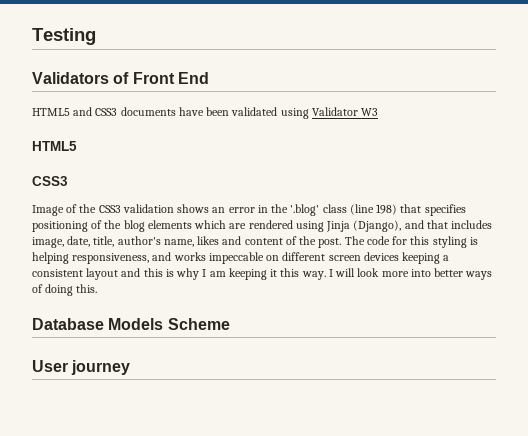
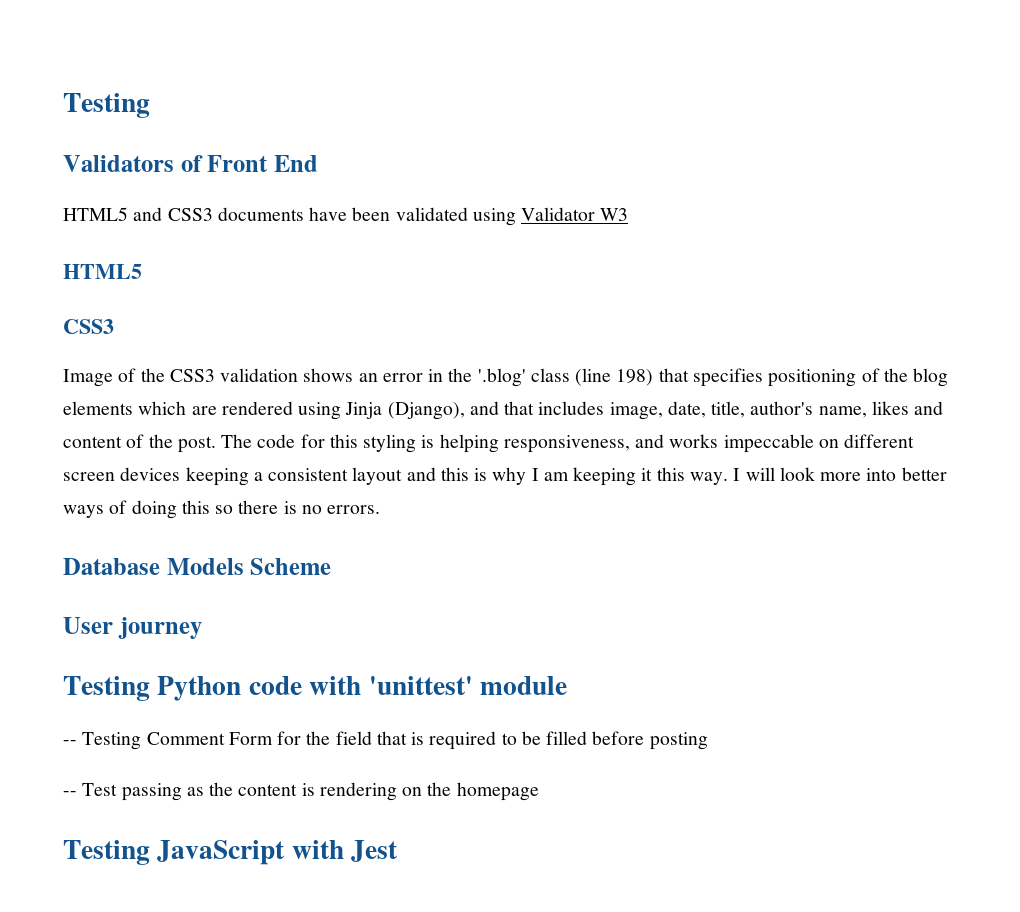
- I will look more into better ways of doing this.
+ I will look more into better ways of doing this so there is no errors.
+ Testing Python code with 'unittest' module
+ -- Testing Comment Form for the field that is required to be filled before posting
+ -- Test passing as the content is rendering on the homepage
+ Testing JavaScript with Jest

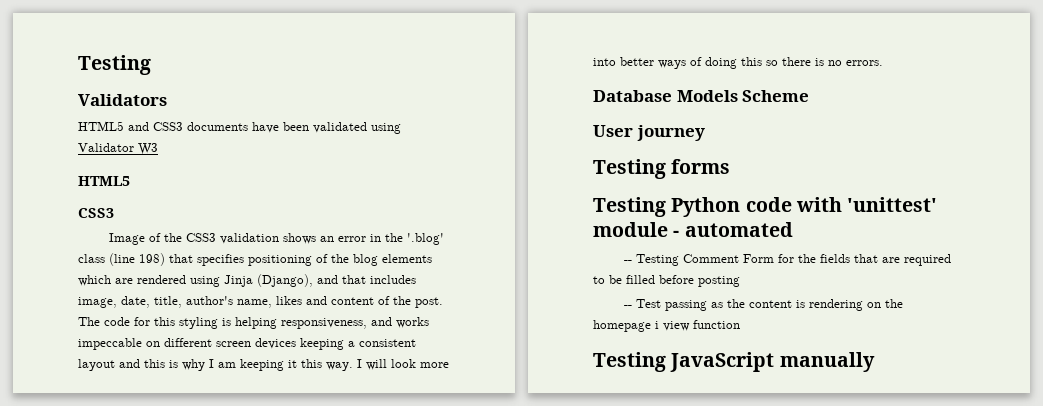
- Validators of Front End
+ Validators
+ Testing forms
- Testing Python code with 'unittest' module
+ Testing Python code with 'unittest' module - automated
- -- Testing Comment Form for the field that is required to be filled before posting
+ -- Testing Comment Form for the fields that are required to be filled before posting
- -- Test passing as the content is rendering on the homepage
+ -- Test passing as the content is rendering on the homepage i view function
- Testing JavaScript with Jest
+ Testing JavaScript manually

